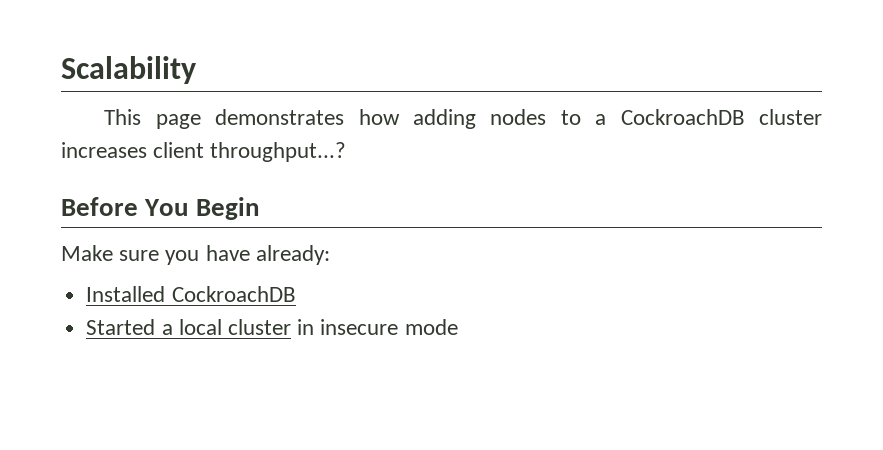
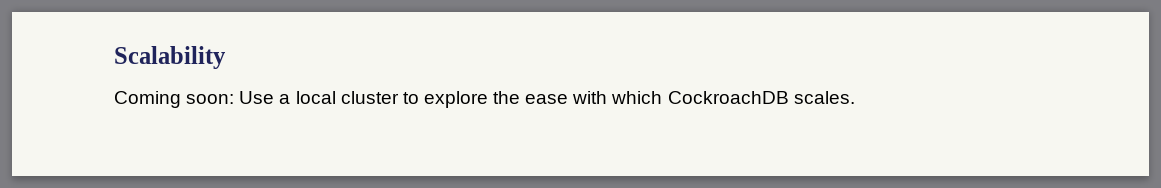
- This page demonstrates how adding nodes to a CockroachDB cluster increases client throughput...?
- Before You Begin
- Make sure you have already:
- Installed CockroachDB
- Started a local cluster in insecure mode
+ Coming soon: Use a local cluster to explore the ease with which CockroachDB scales.

